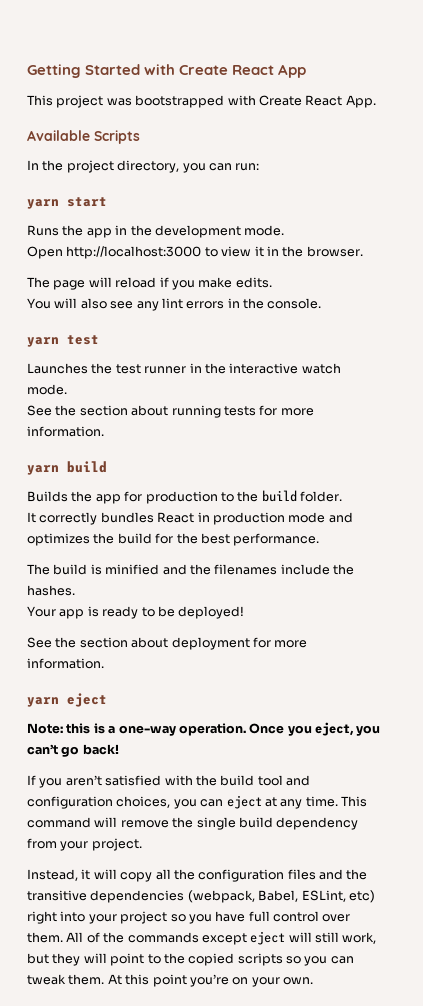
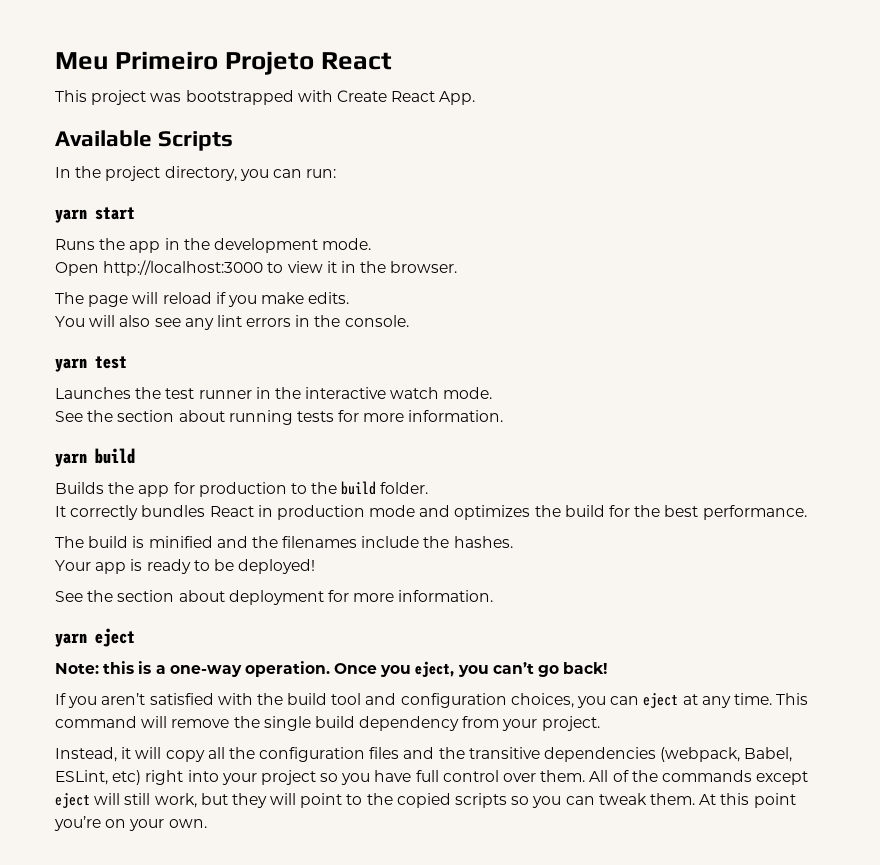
- Getting Started with Create React App
+ Meu Primeiro Projeto React

